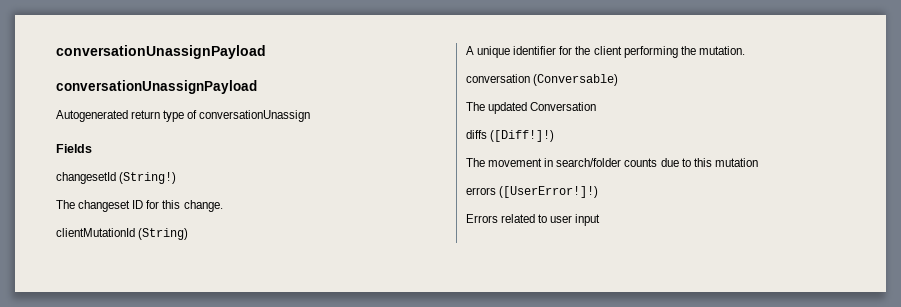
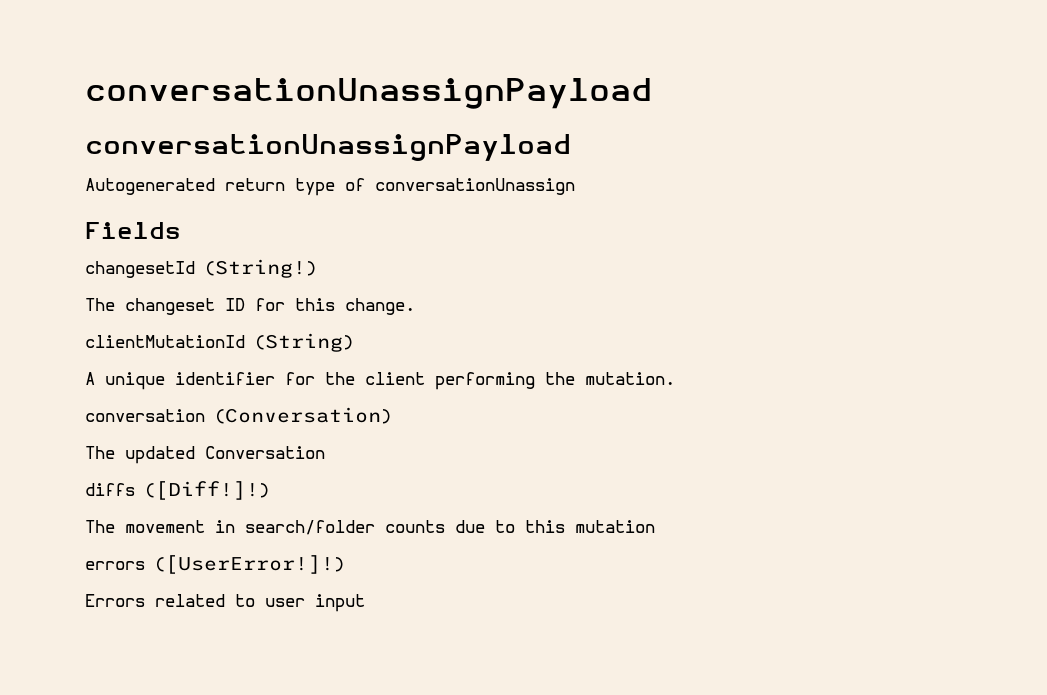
- conversation (Conversable)
+ conversation (Conversation)

